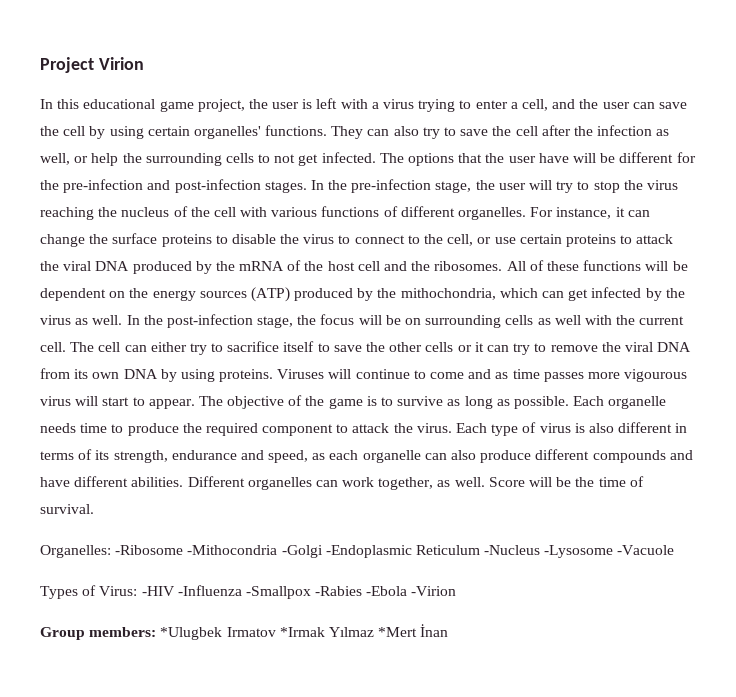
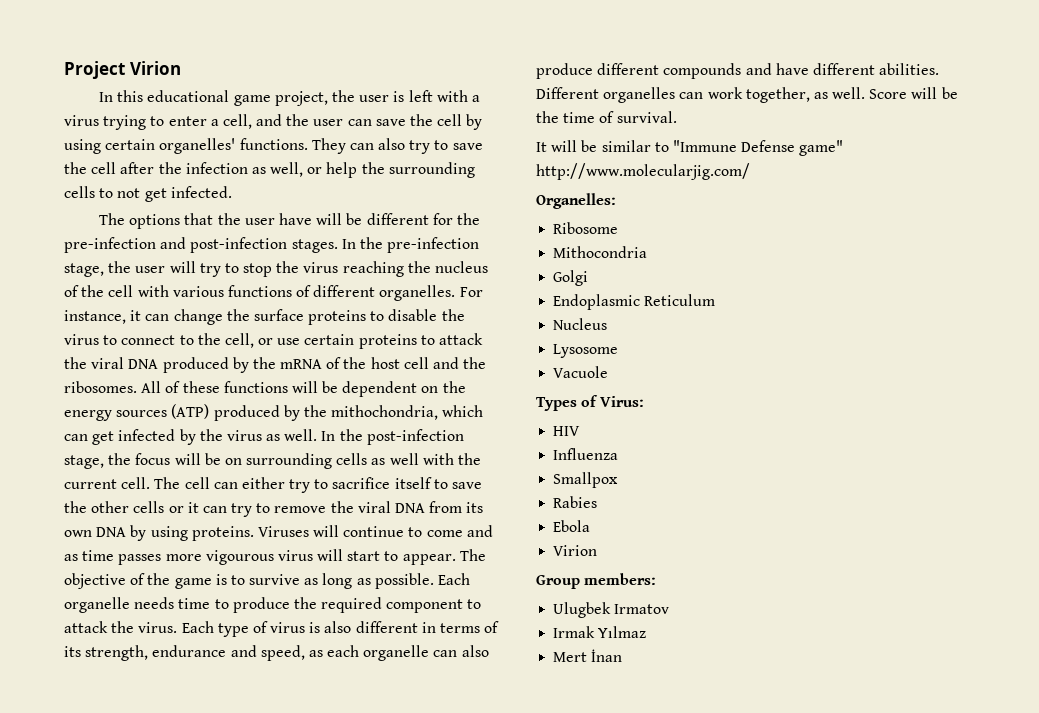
- They can also try to save the cell after the infection as well, or help the surrounding cells to not get infected. The options that the user have will be different for the pre-infection and post-infection stages.
+ They can also try to save the cell after the infection as well, or help the surrounding cells to not get infected.
+ The options that the user have will be different for the pre-infection and post-infection stages.
- Organelles: -Ribosome -Mithocondria -Golgi -Endoplasmic Reticulum -Nucleus -Lysosome -Vacuole
- Types of Virus: -HIV -Influenza -Smallpox -Rabies -Ebola -Virion
+ It will be similar to "Immune Defense game" http://www.molecularjig.com/
+ Organelles:
+ Ribosome
+ Mithocondria
+ Golgi
+ Endoplasmic Reticulum
+ Nucleus
+ Lysosome
+ Vacuole
+ Types of Virus:
+ HIV
+ Influenza
+ Smallpox
+ Rabies
+ Ebola
+ Virion
- Group members: *Ulugbek Irmatov *Irmak Yılmaz *Mert İnan
+ Group members:
+ Ulugbek Irmatov
+ Irmak Yılmaz
+ Mert İnan

